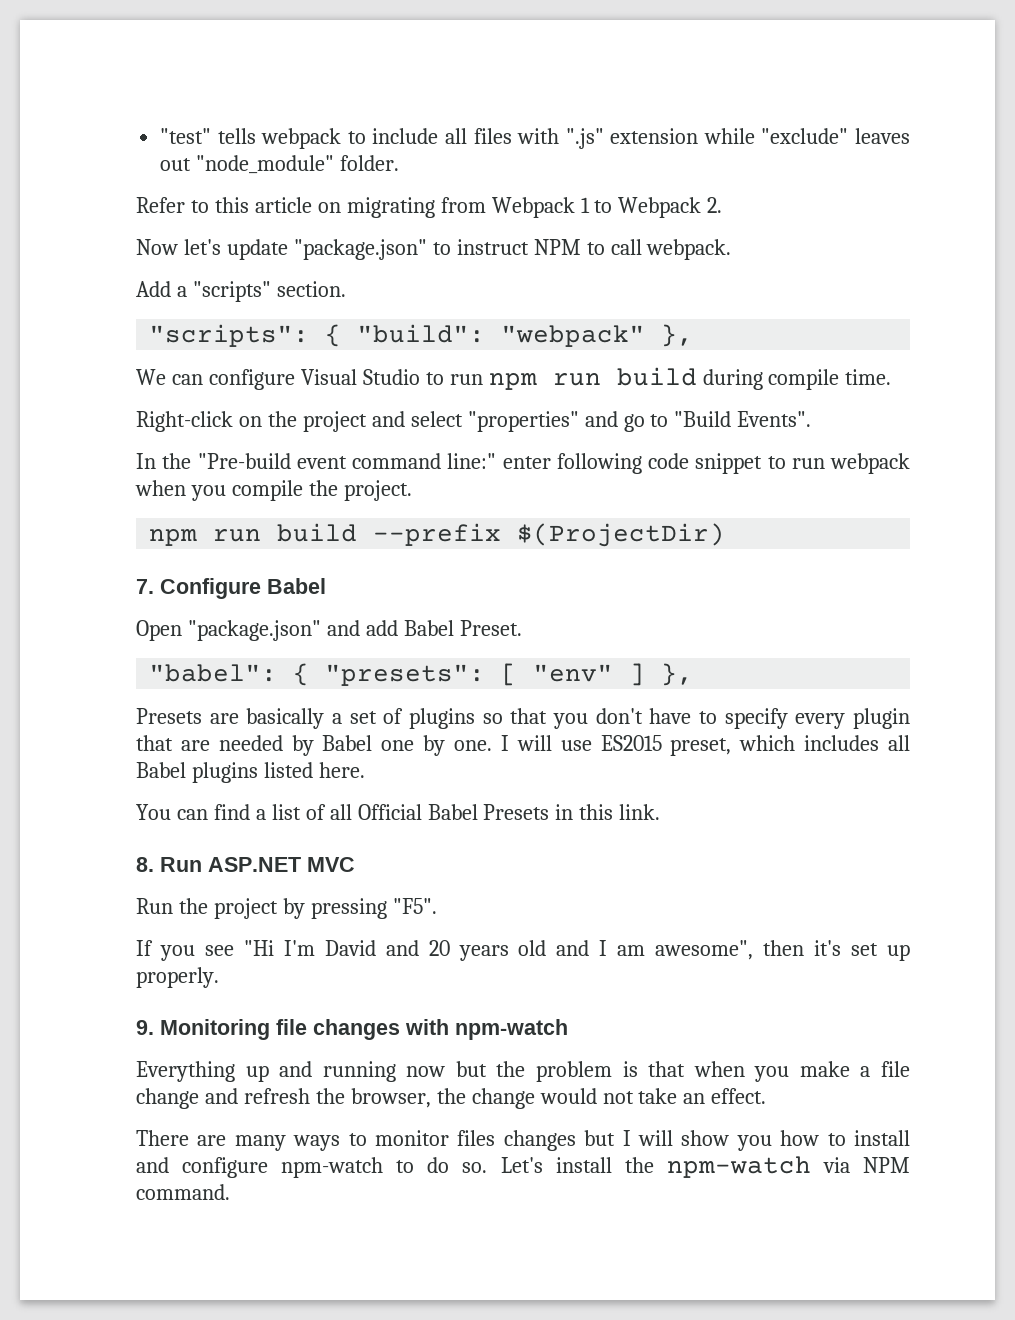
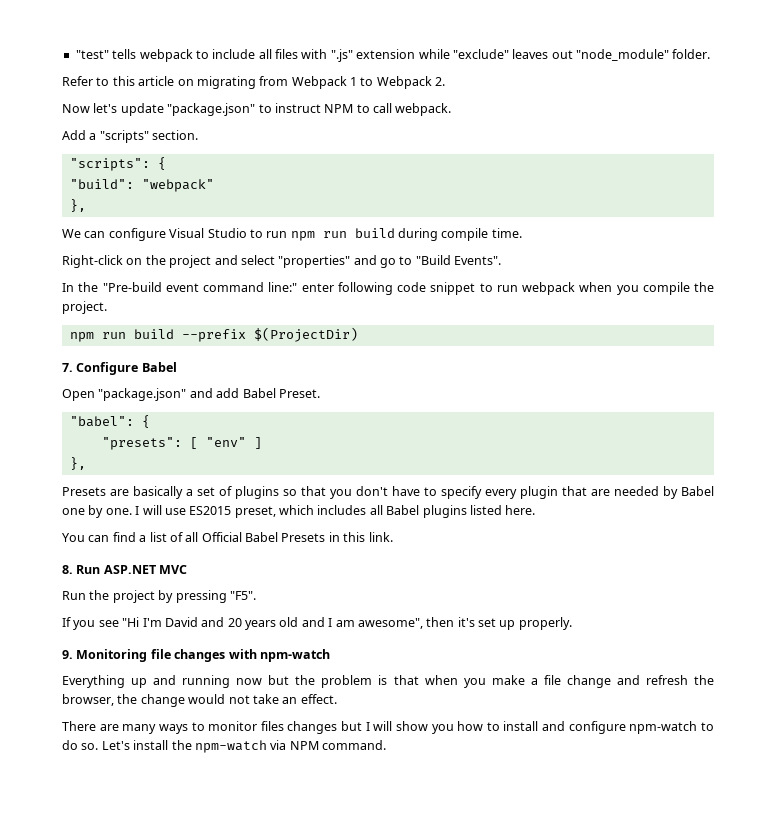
- "scripts": { "build": "webpack" },
+ "scripts": {
+ "build": "webpack"
+ },
- "babel": { "presets": [ "env" ] },
+ "babel": {
+ "presets": [ "env" ]
+ },

